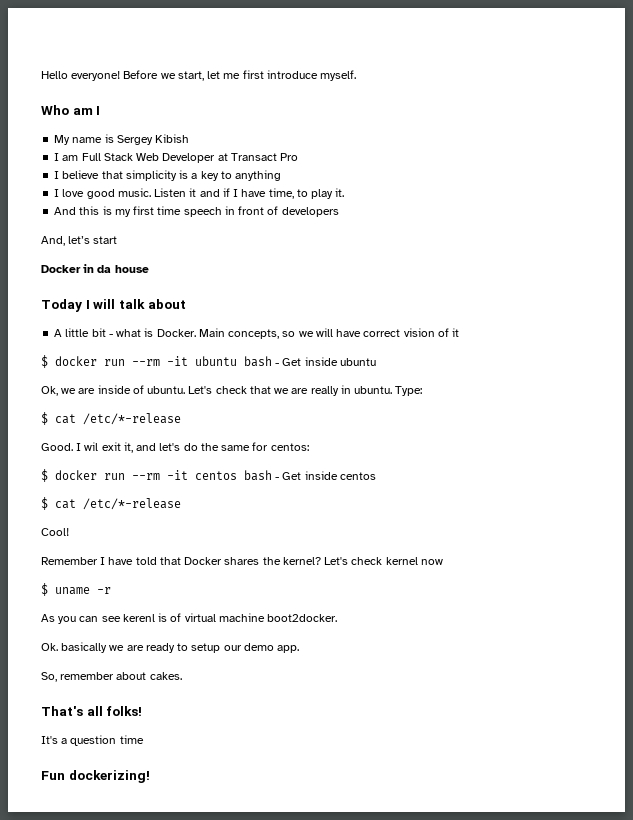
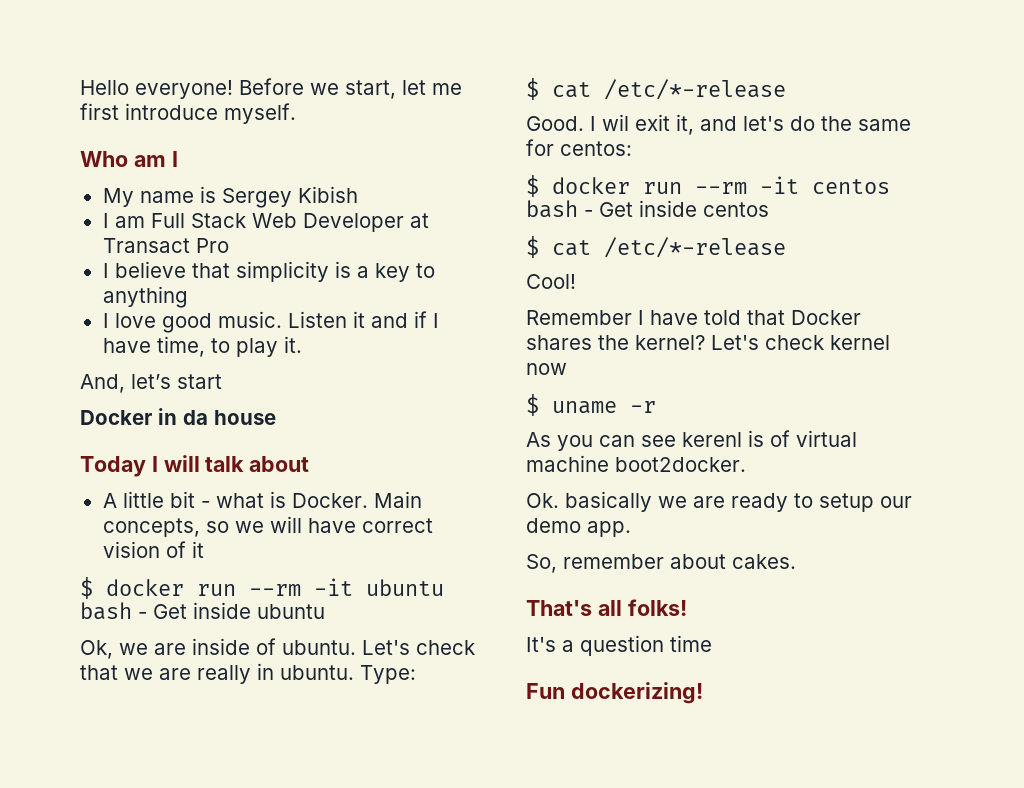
- And this is my first time speech in front of developers

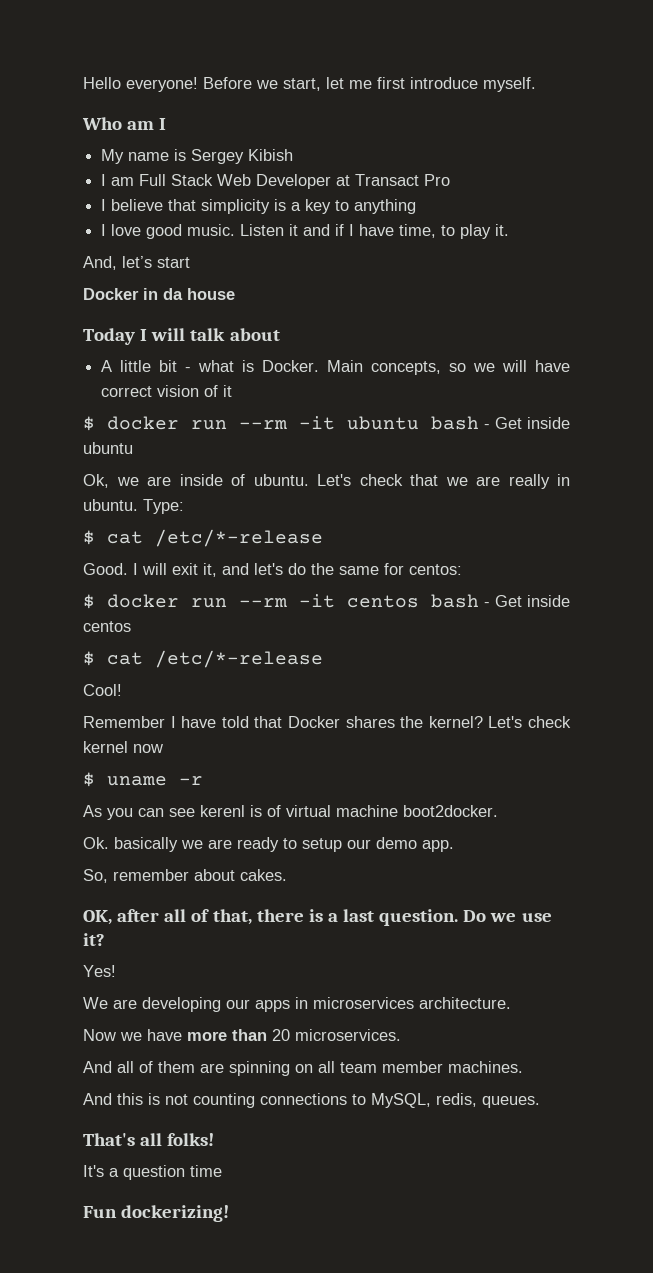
- I wil exit it, and let's do the same for centos:
+ I will exit it, and let's do the same for centos:
+ OK, after all of that, there is a last question. Do we use it?
+ Yes!
+ We are developing our apps in microservices architecture.
+ Now we have more than 20 microservices.
+ And all of them are spinning on all team member machines.
+ And this is not counting connections to MySQL, redis, queues.

